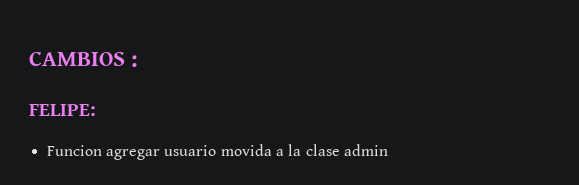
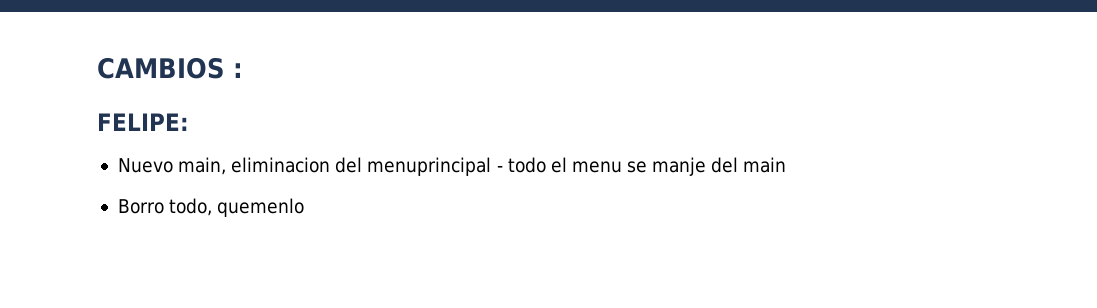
- Funcion agregar usuario movida a la clase admin
+ Nuevo main, eliminacion del menuprincipal - todo el menu se manje del main
+ Borro todo, quemenlo

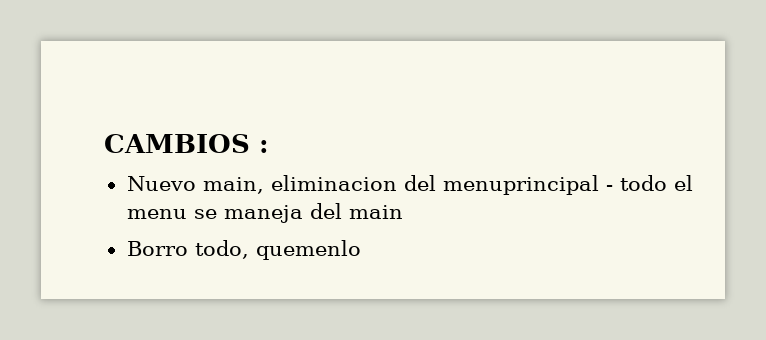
- FELIPE:
- Nuevo main, eliminacion del menuprincipal - todo el menu se manje del main
+ Nuevo main, eliminacion del menuprincipal - todo el menu se maneja del main

